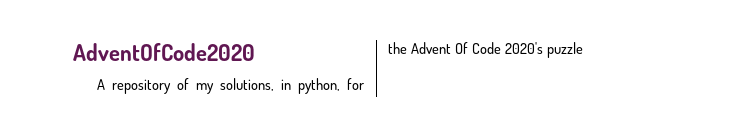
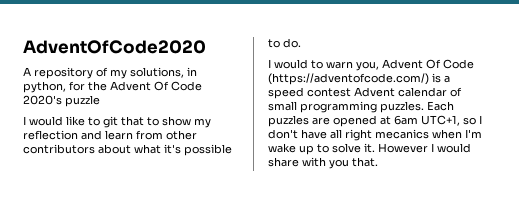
+ I would like to git that to show my reflection and learn from other contributors about what it's possible to do.
+ I would to warn you, Advent Of Code (https://adventofcode.com/) is a speed contest Advent calendar of small programming puzzles. Each puzzles are opened at 6am UTC+1, so I don't have all right mecanics when I'm wake up to solve it. However I would share with you that.

